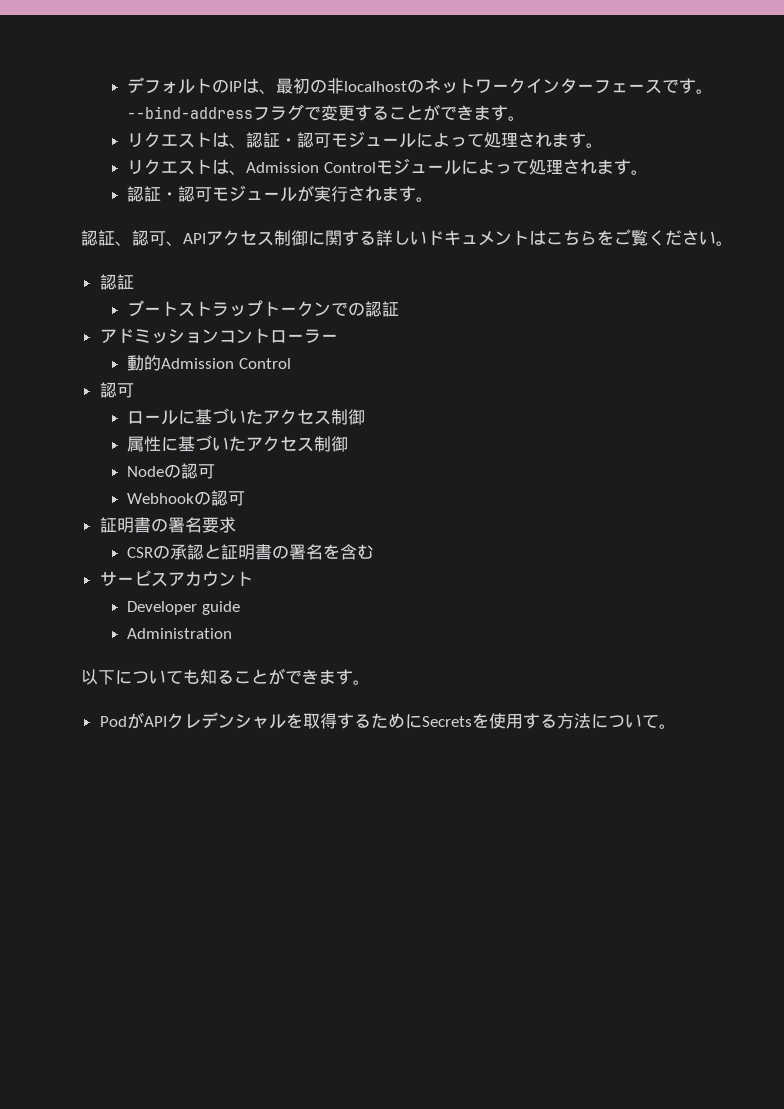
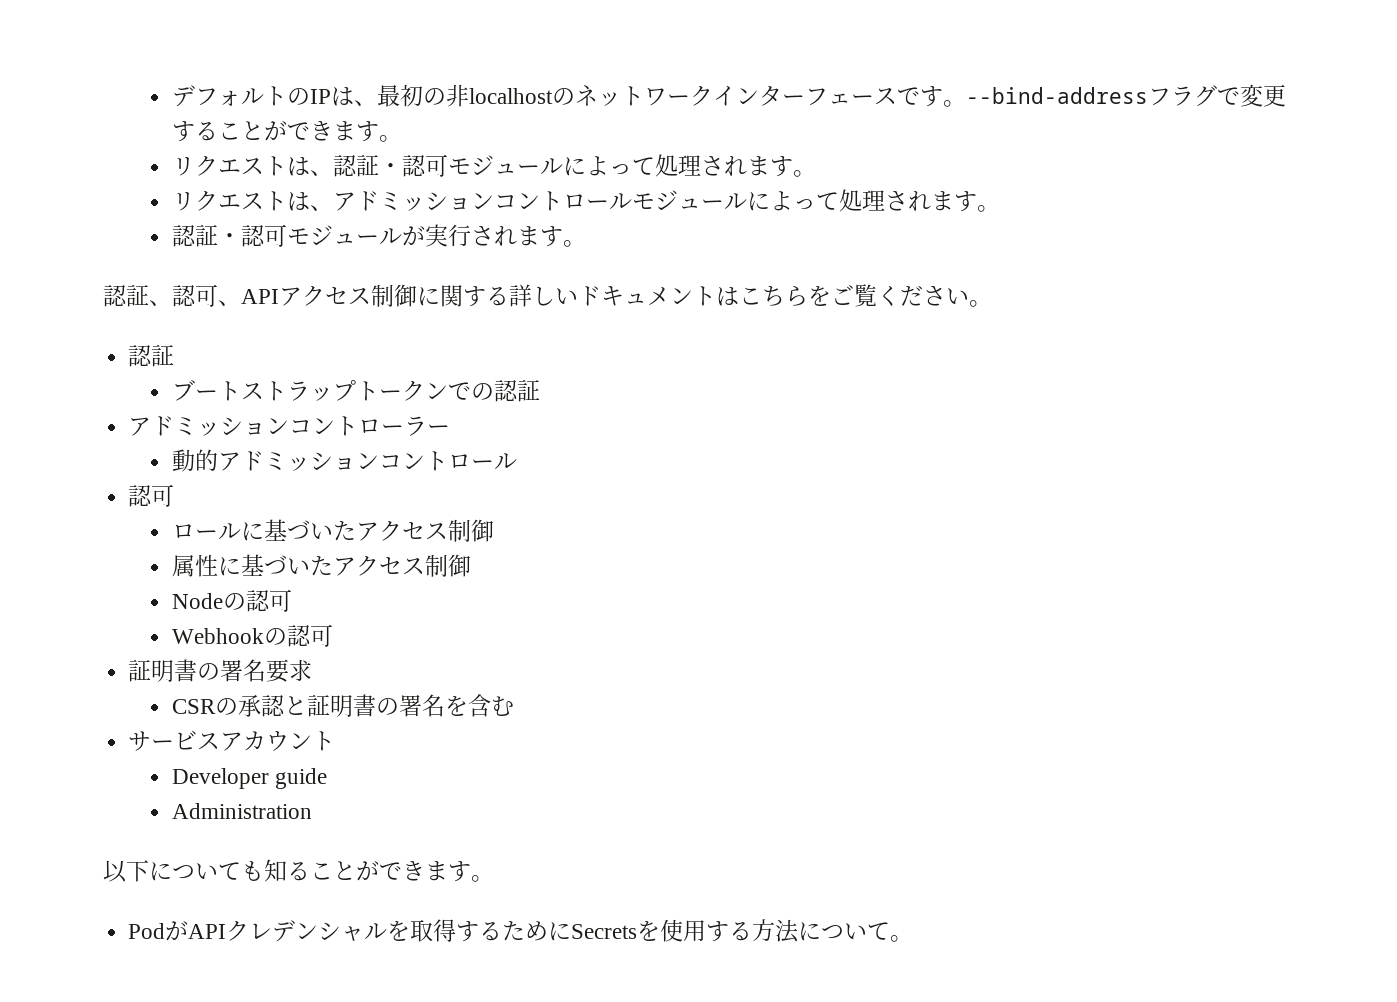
- リクエストは、Admission Controlモジュールによって処理されます。
+ リクエストは、アドミッションコントロールモジュールによって処理されます。
- 動的Admission Control
+ 動的アドミッションコントロール

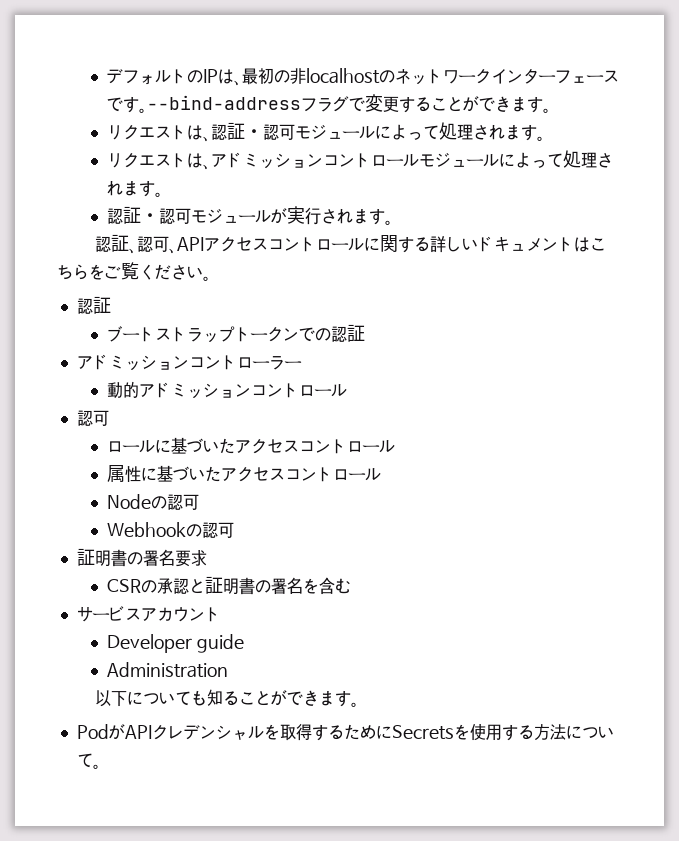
- 認証、認可、APIアクセス制御に関する詳しいドキュメントはこちらをご覧ください。
+ 認証、認可、APIアクセスコントロールに関する詳しいドキュメントはこちらをご覧ください。
- ロールに基づいたアクセス制御
+ ロールに基づいたアクセスコントロール
- 属性に基づいたアクセス制御
+ 属性に基づいたアクセスコントロール

